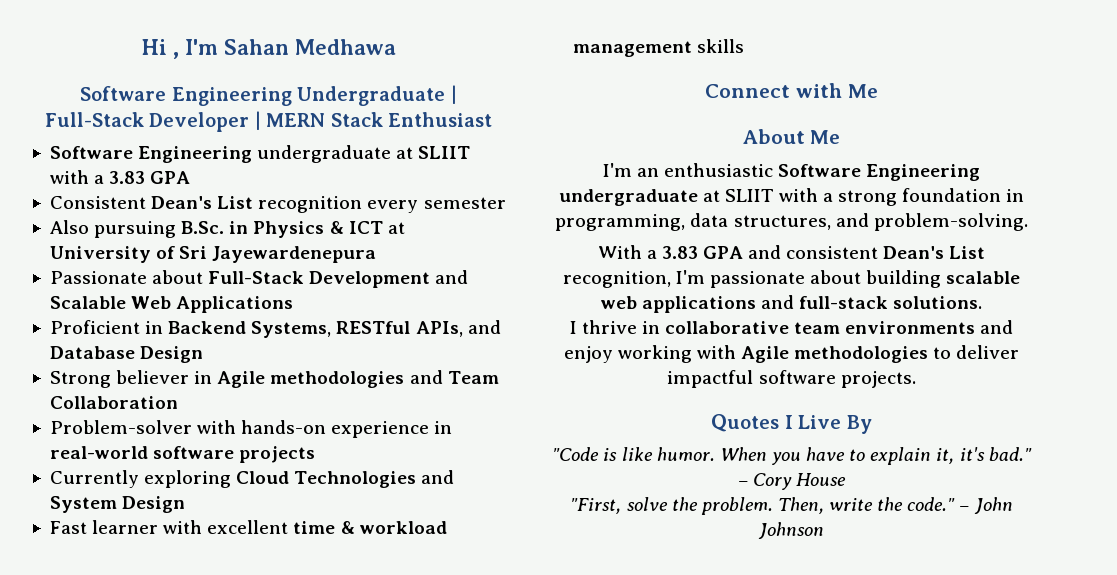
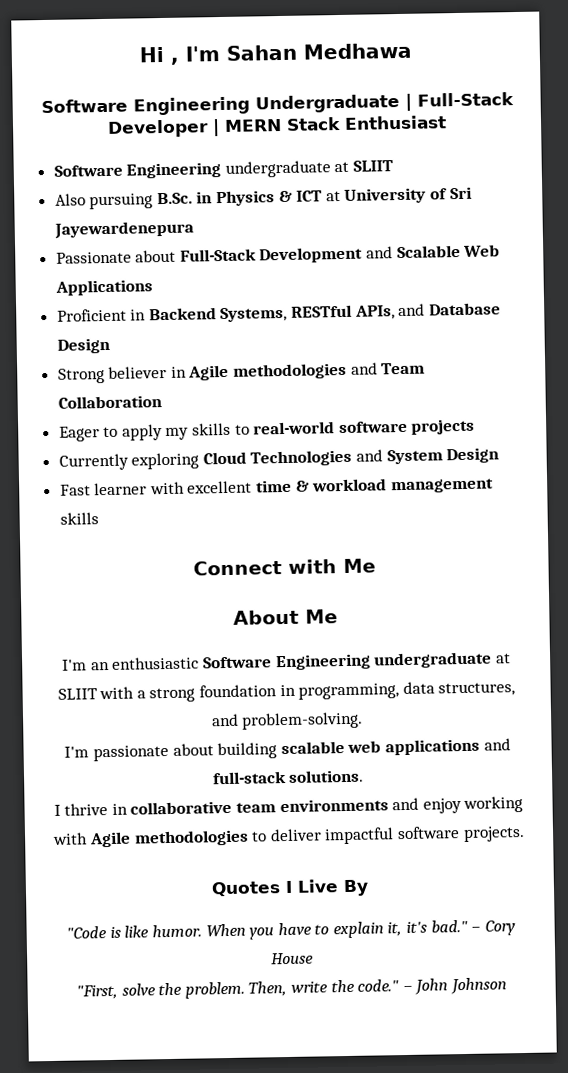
  Software Engineering Undergraduate | Full-Stack Developer | MERN Stack Enthusiast
- Software Engineering undergraduate at SLIIT with a 3.83 GPA
- Consistent Dean's List recognition every semester
+ Software Engineering undergraduate at SLIIT
- Problem-solver with hands-on experience in real-world software projects
+ Eager to apply my skills to real-world software projects
- With a 3.83 GPA and consistent Dean's List recognition, I'm passionate about building scalable web applications and full-stack solutions.
+ I'm passionate about building scalable web applications and full-stack solutions.

